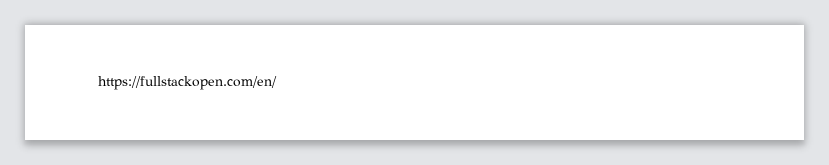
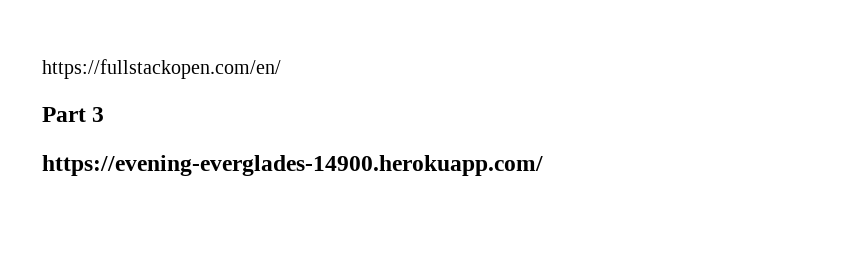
+ Part 3
+ https://evening-everglades-14900.herokuapp.com/

